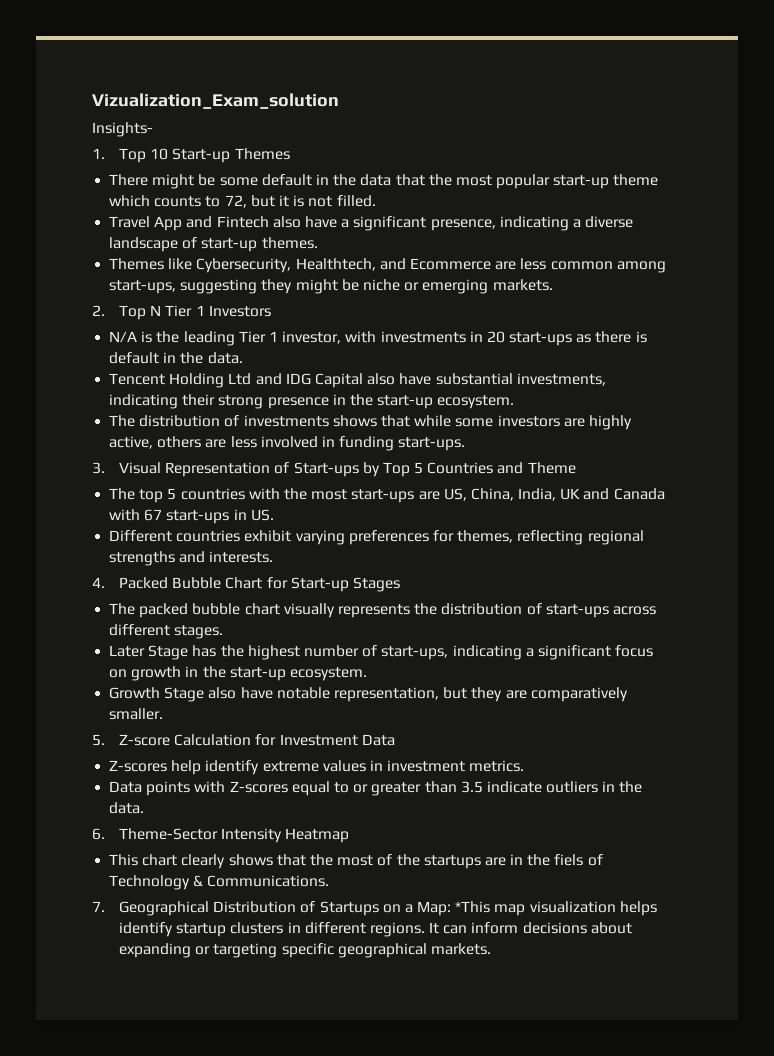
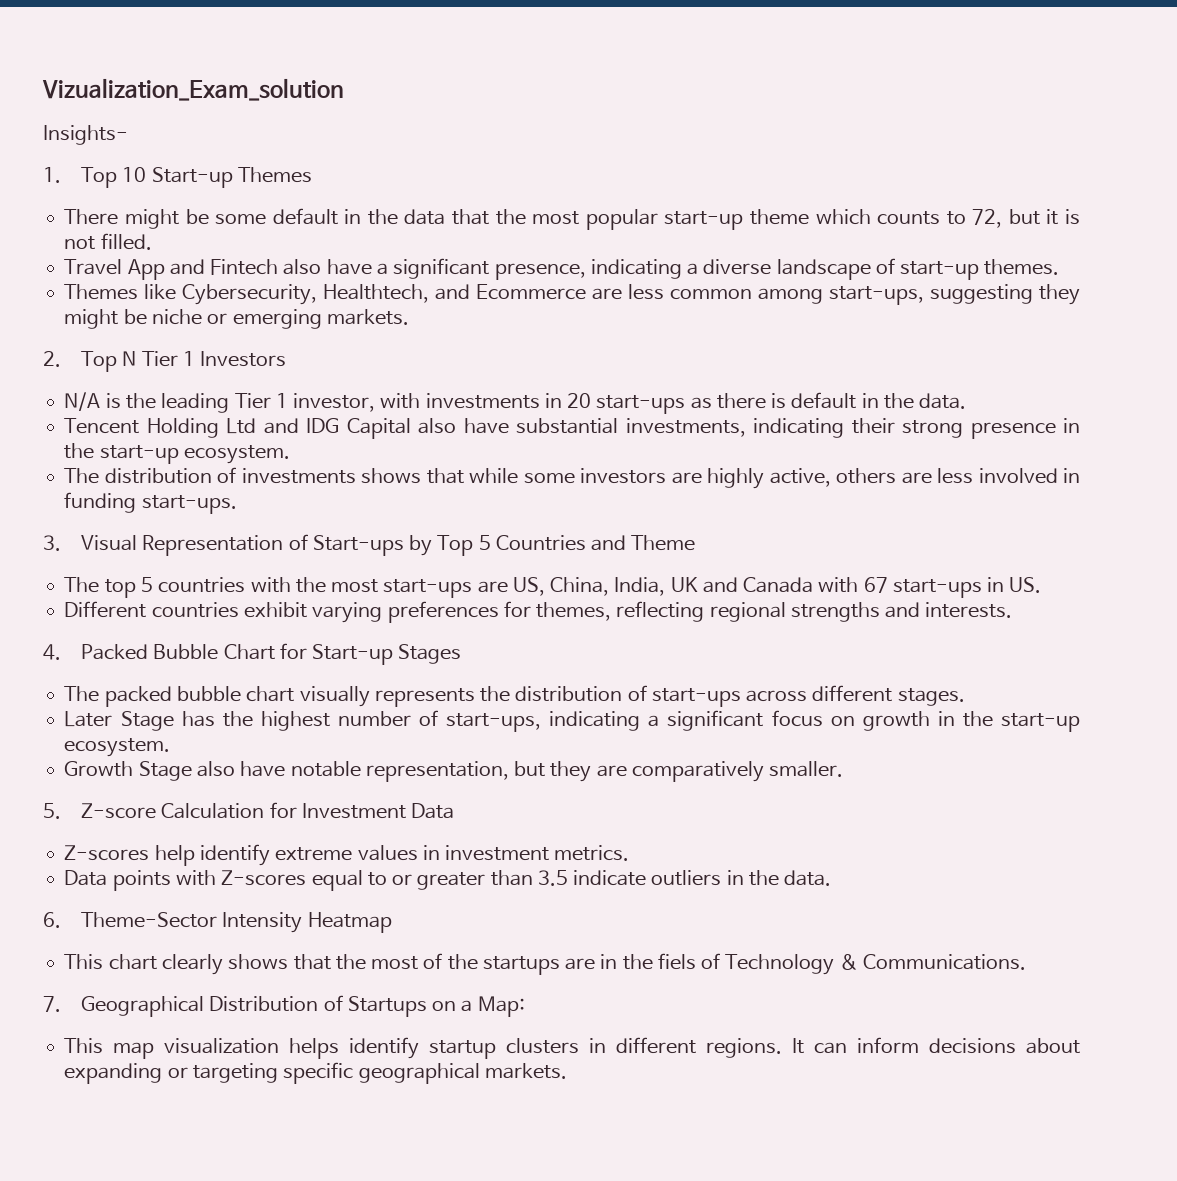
- 7. Geographical Distribution of Startups on a Map: *This map visualization helps identify startup clusters in different regions.
+ 7. Geographical Distribution of Startups on a Map:
+ This map visualization helps identify startup clusters in different regions.

